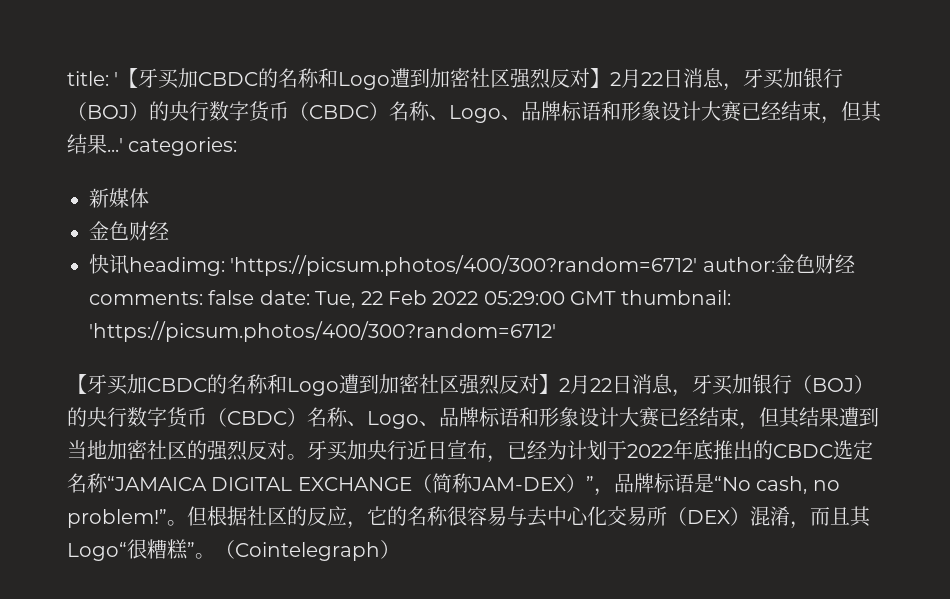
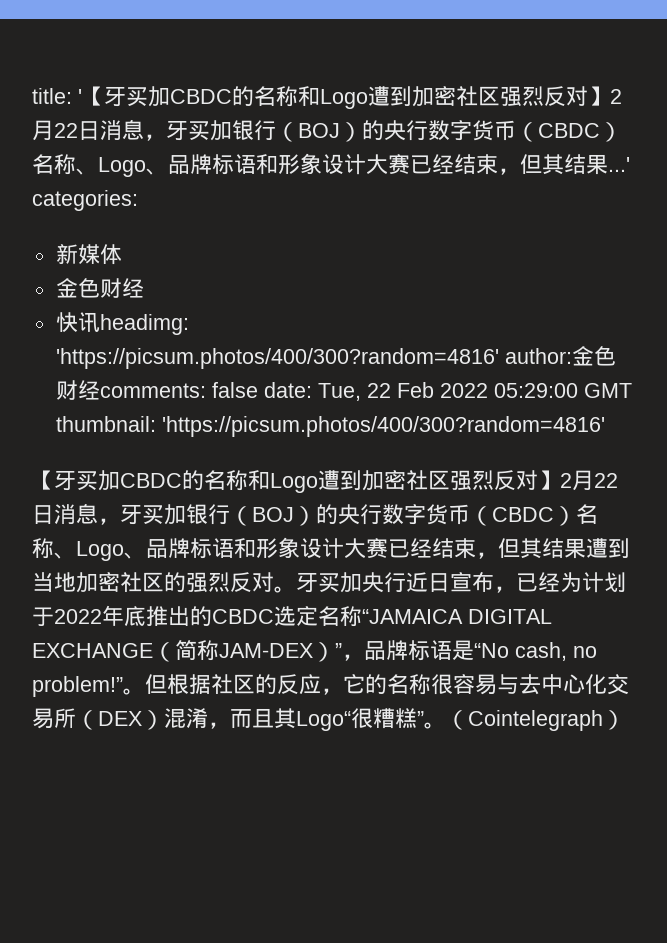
- 快讯headimg: 'https://picsum.photos/400/300?random=6712' author:金色财经comments: false date: Tue, 22 Feb 2022 05:29:00 GMT thumbnail: 'https://picsum.photos/400/300?random=6712'
+ 快讯headimg: 'https://picsum.photos/400/300?random=4816' author:金色财经comments: false date: Tue, 22 Feb 2022 05:29:00 GMT thumbnail: 'https://picsum.photos/400/300?random=4816'

